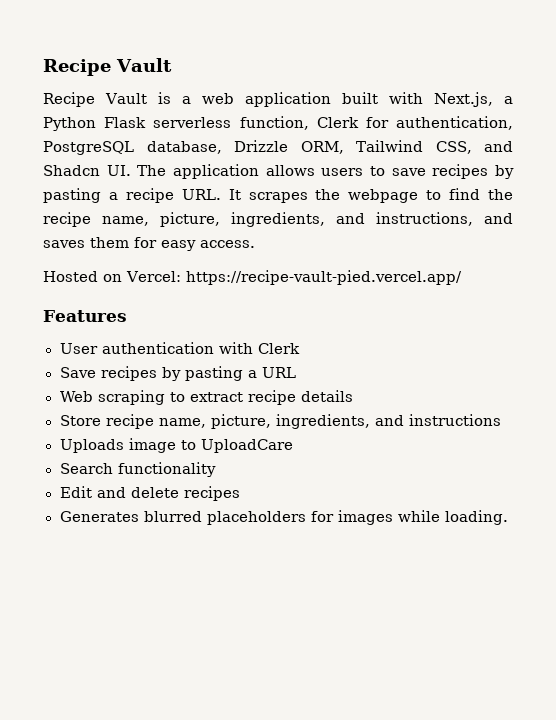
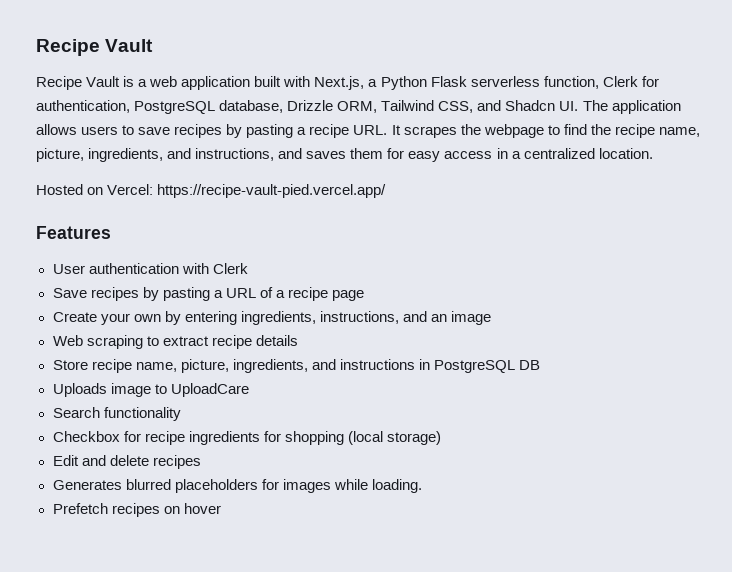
- Recipe Vault is a web application built with Next.js, a Python Flask serverless function, Clerk for authentication, PostgreSQL database, Drizzle ORM, Tailwind CSS, and Shadcn UI. The application allows users to save recipes by pasting a recipe URL. It scrapes the webpage to find the recipe name, picture, ingredients, and instructions, and saves them for easy access.
+ Recipe Vault is a web application built with Next.js, a Python Flask serverless function, Clerk for authentication, PostgreSQL database, Drizzle ORM, Tailwind CSS, and Shadcn UI. The application allows users to save recipes by pasting a recipe URL. It scrapes the webpage to find the recipe name, picture, ingredients, and instructions, and saves them for easy access in a centralized location.
- Save recipes by pasting a URL
+ Save recipes by pasting a URL of a recipe page
+ Create your own by entering ingredients, instructions, and an image
- Store recipe name, picture, ingredients, and instructions
+ Store recipe name, picture, ingredients, and instructions in PostgreSQL DB
+ Checkbox for recipe ingredients for shopping (local storage)
+ Prefetch recipes on hover

